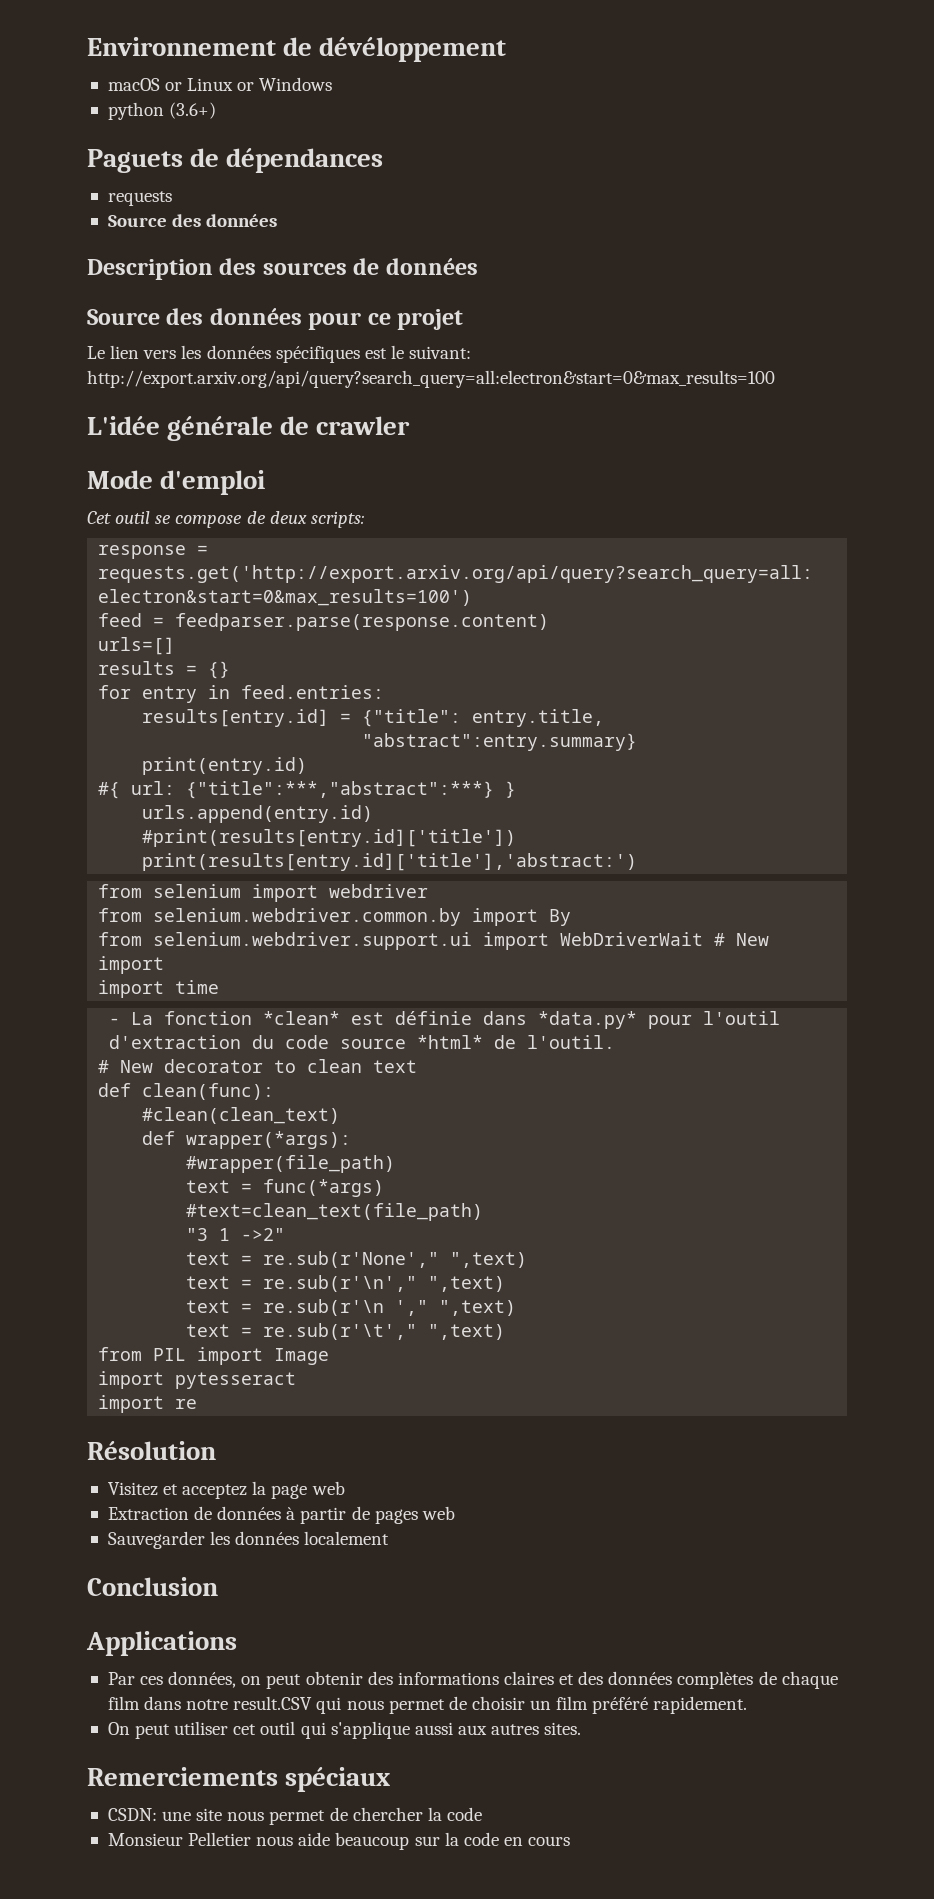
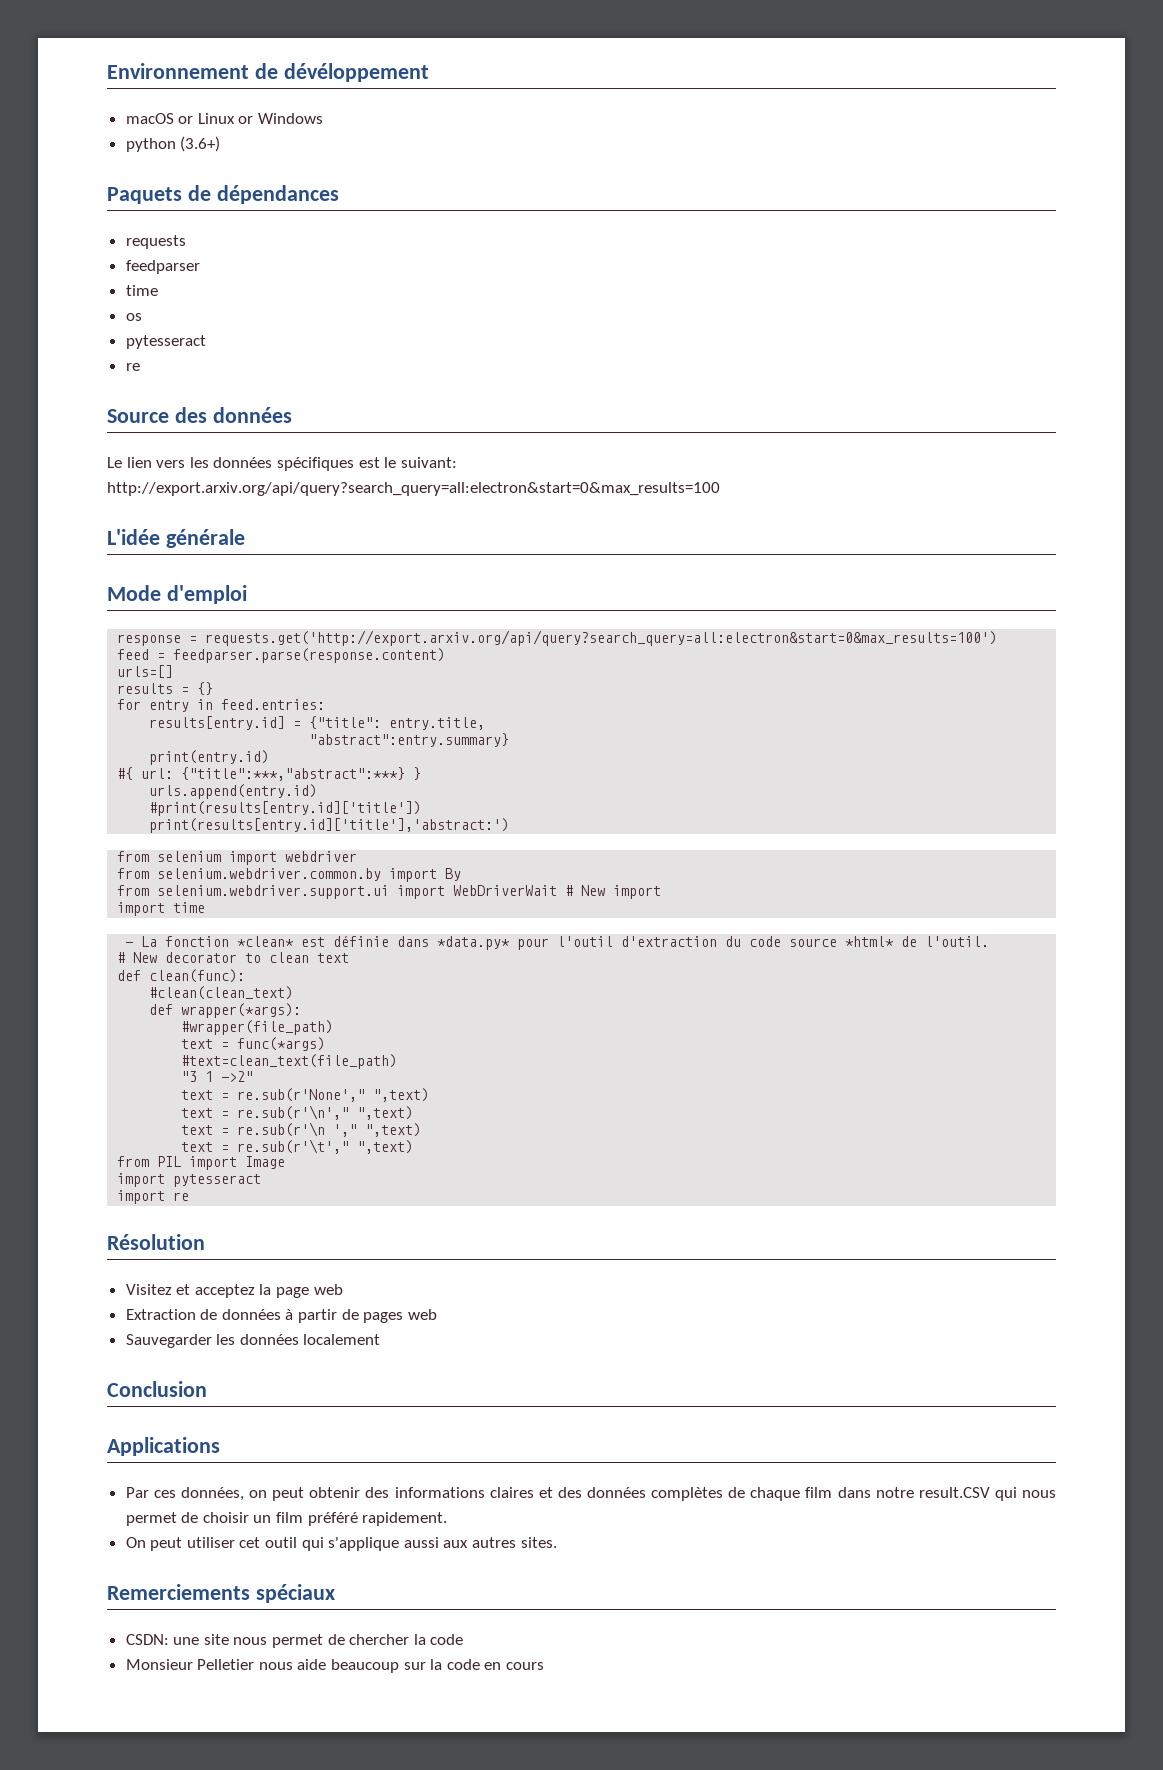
- Paguets de dépendances
+ Paquets de dépendances
  requests
+ feedparser
+ time
+ os
+ pytesseract
+ re
  Source des données
- Description des sources de données
- Source des données pour ce projet
- L'idée générale de crawler
+ L'idée générale
- Cet outil se compose de deux scripts:

